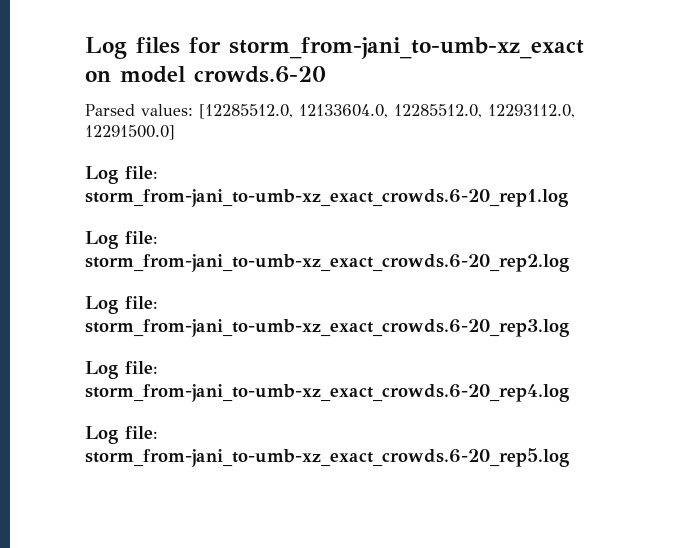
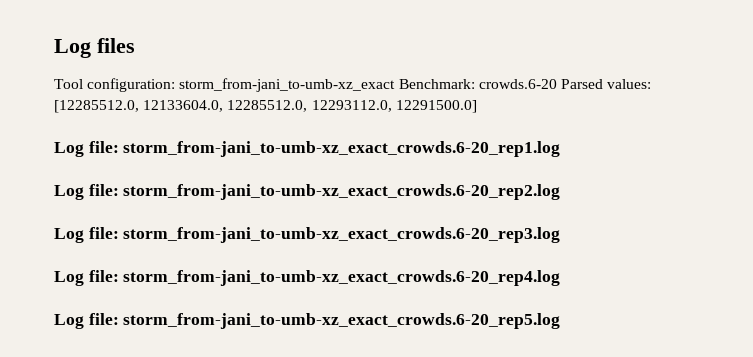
- Log files for storm_from-jani_to-umb-xz_exact on model crowds.6-20
- Parsed values: [12285512.0, 12133604.0, 12285512.0, 12293112.0, 12291500.0]
+ Log files
+ Tool configuration: storm_from-jani_to-umb-xz_exact Benchmark: crowds.6-20 Parsed values: [12285512.0, 12133604.0, 12285512.0, 12293112.0, 12291500.0]

